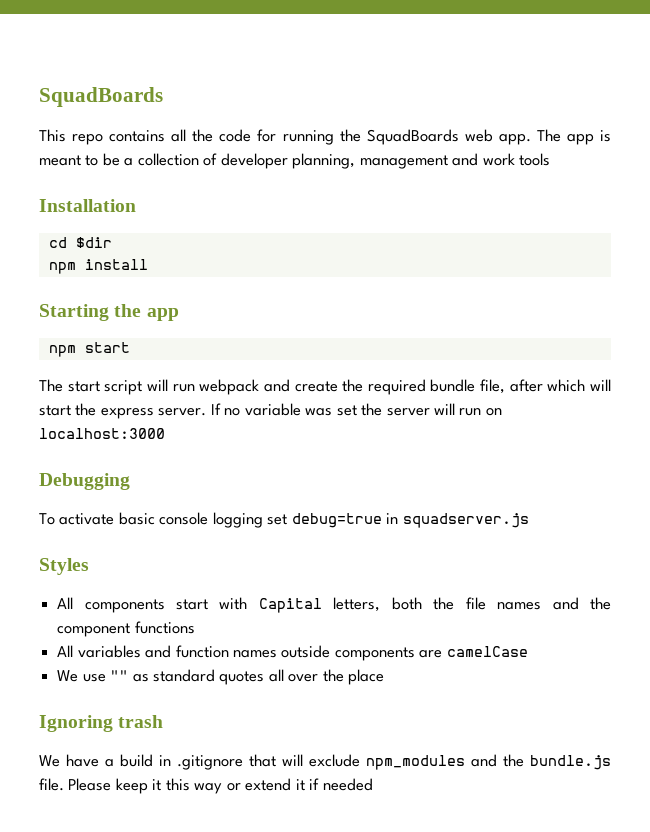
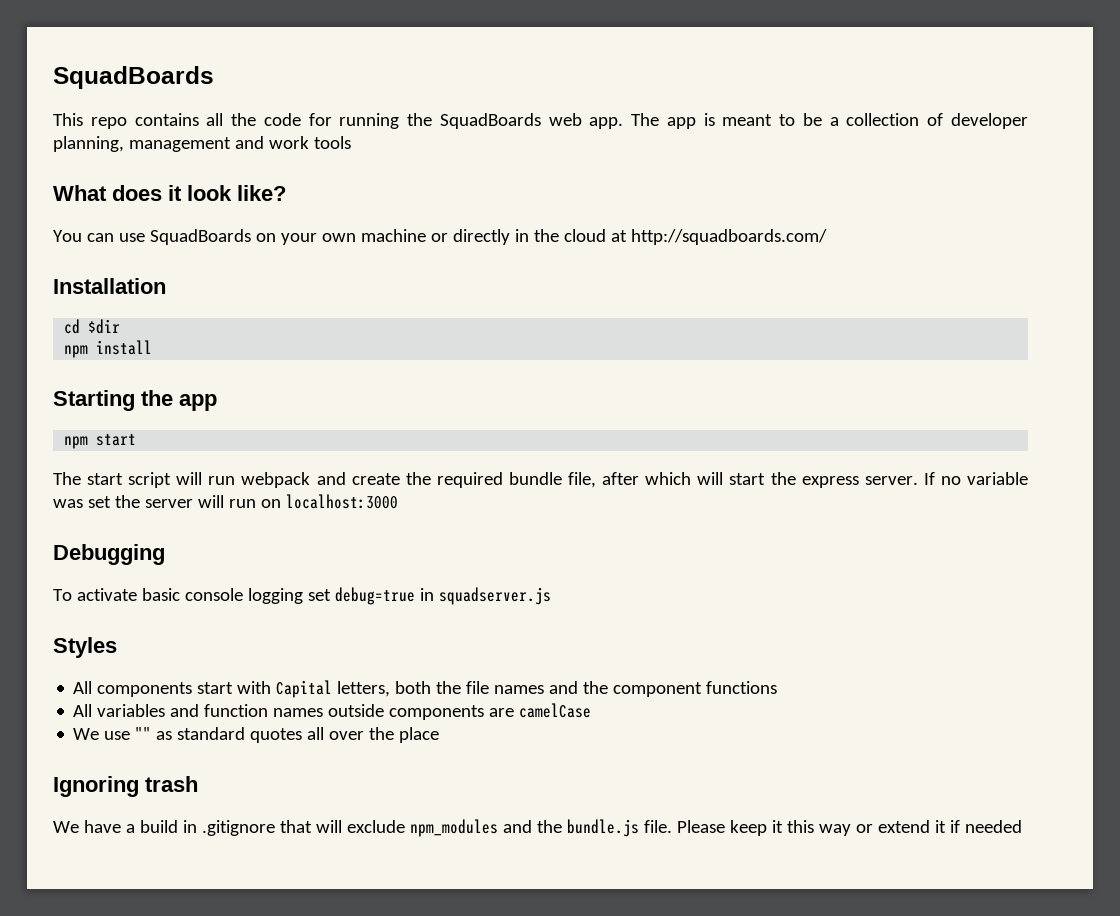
+ What does it look like?
+ You can use SquadBoards on your own machine or directly in the cloud at http://squadboards.com/

